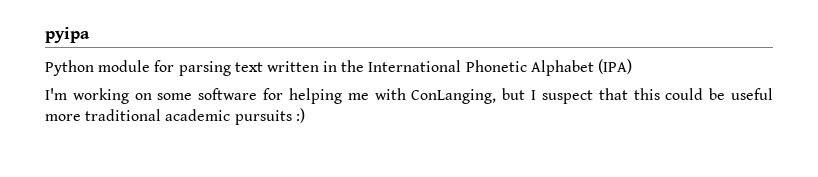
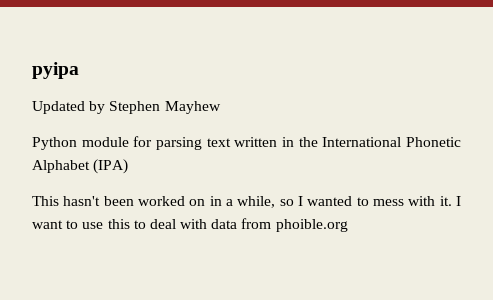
+ Updated by Stephen Mayhew
- I'm working on some software for helping me with ConLanging, but I suspect that this could be useful more traditional academic pursuits :)
+ This hasn't been worked on in a while, so I wanted to mess with it. I want to use this to deal with data from phoible.org

